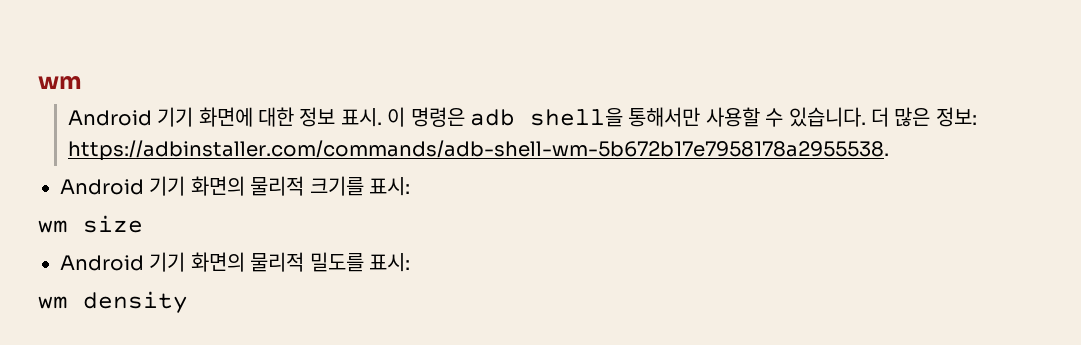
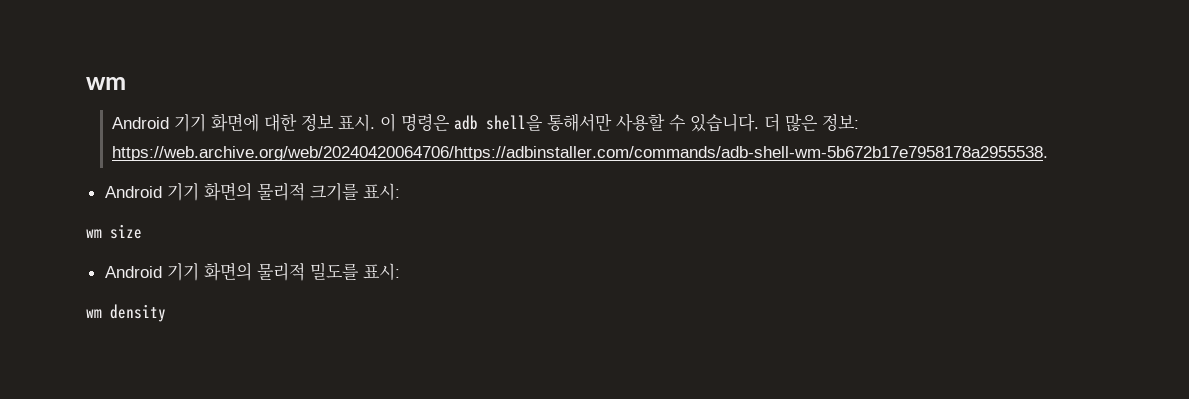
- 더 많은 정보: https://adbinstaller.com/commands/adb-shell-wm-5b672b17e7958178a2955538.
+ 더 많은 정보: https://web.archive.org/web/20240420064706/https://adbinstaller.com/commands/adb-shell-wm-5b672b17e7958178a2955538.

